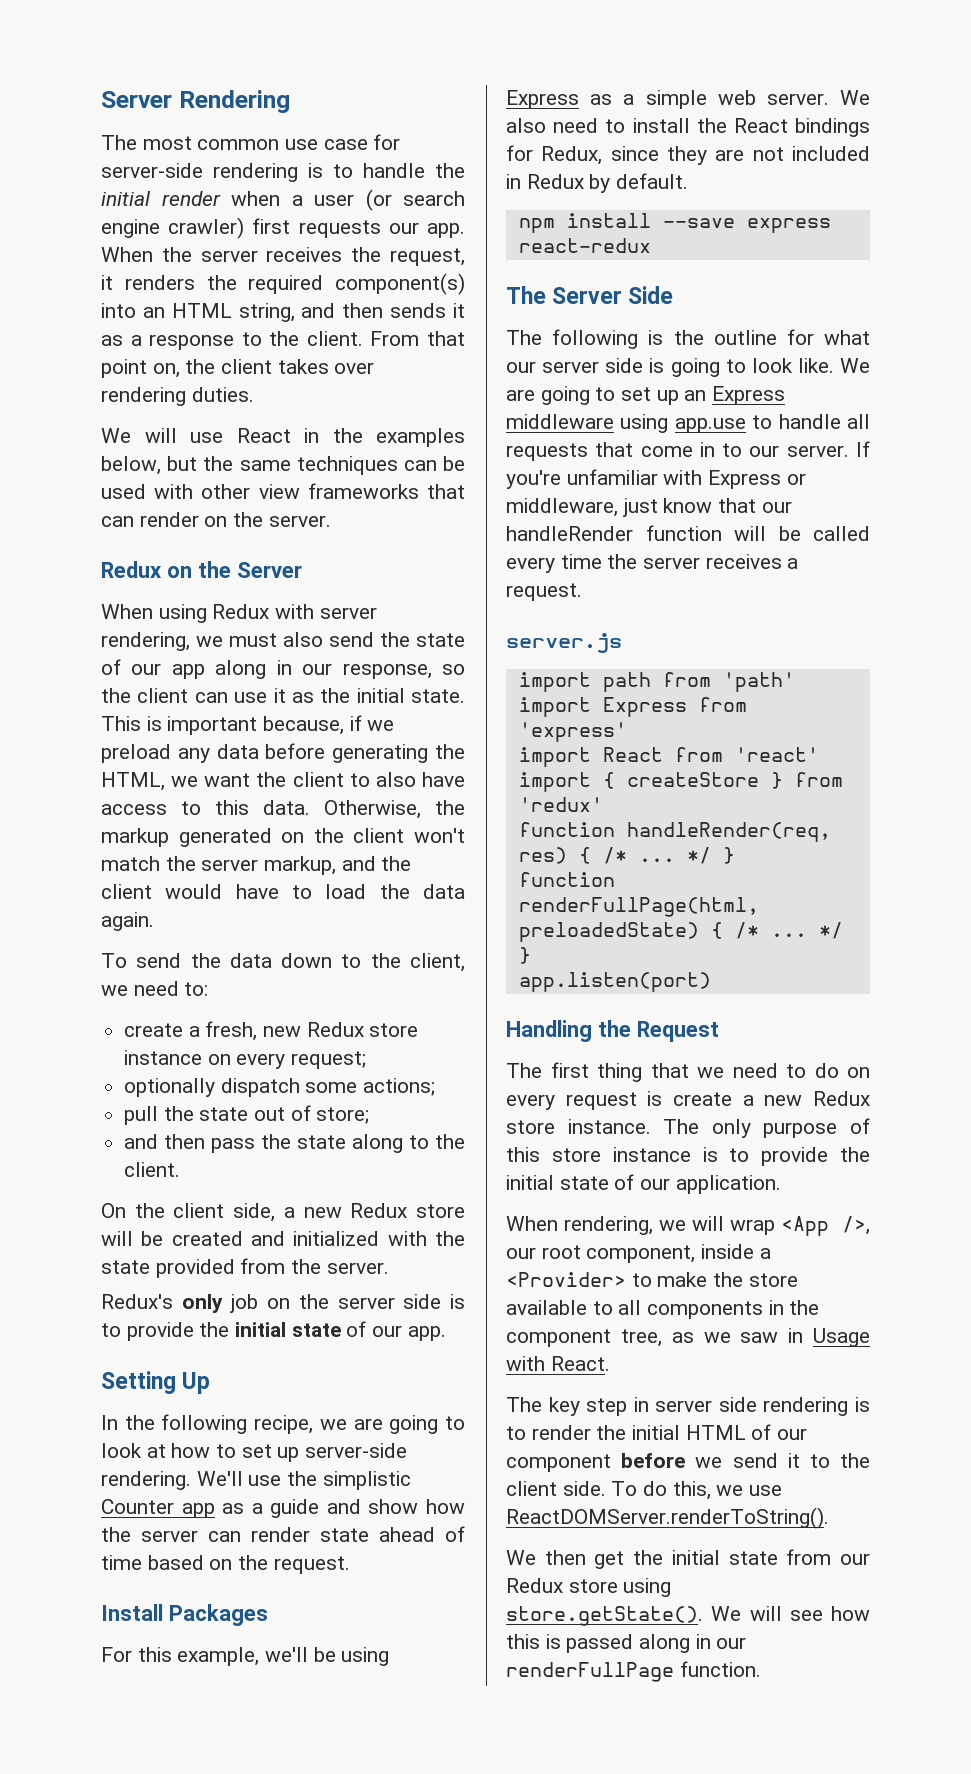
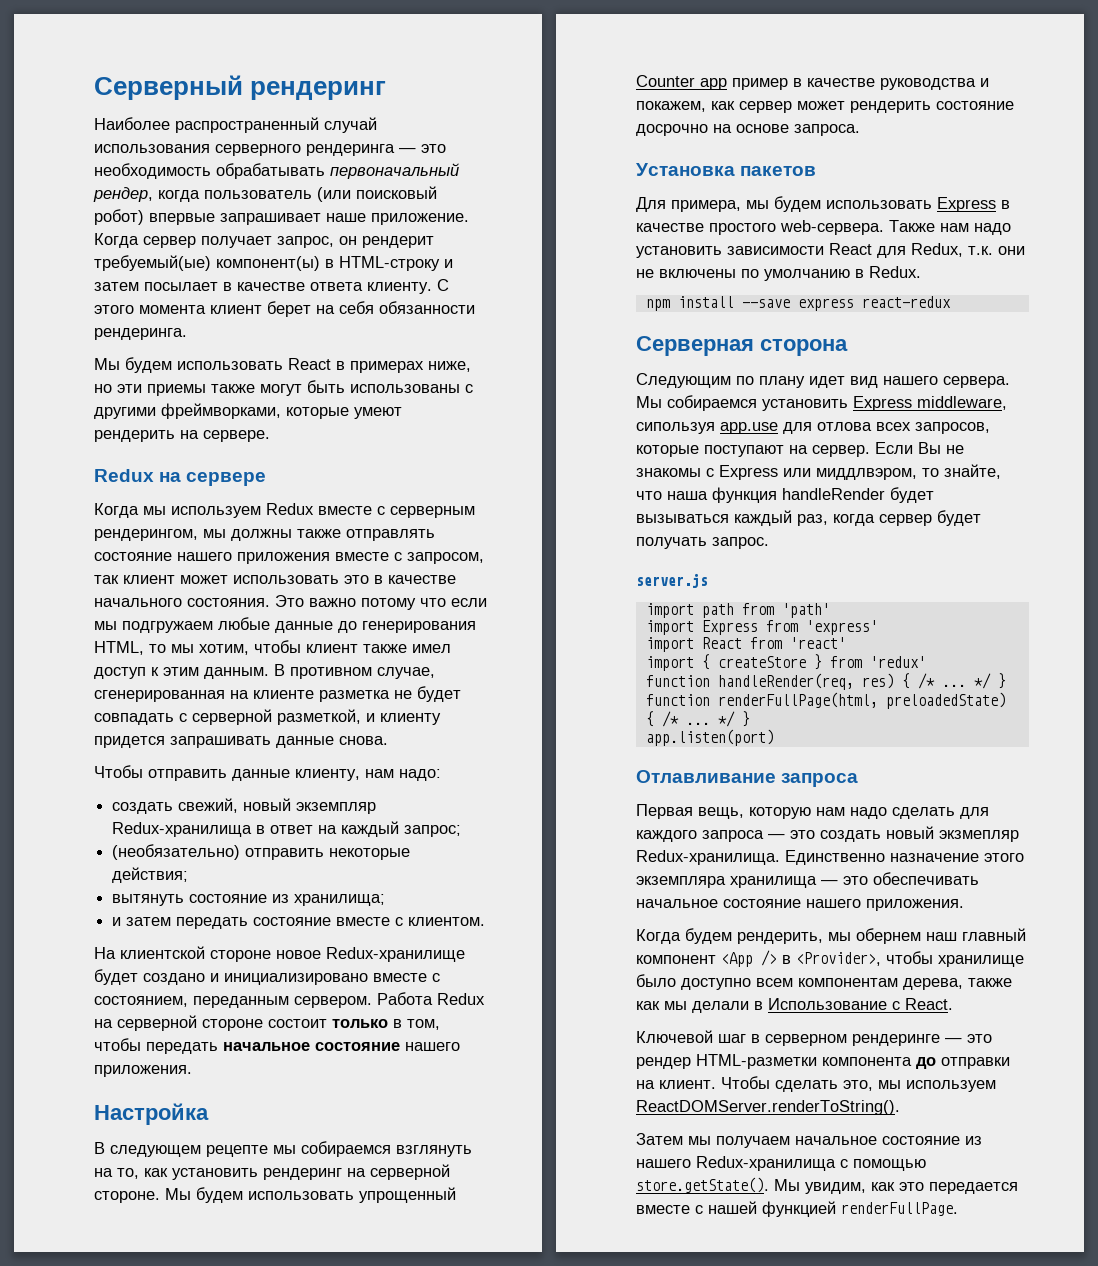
- Server Rendering
- The most common use case for server-side rendering is to handle the initial render when a user (or search engine crawler) first requests our app. When the server receives the request, it renders the required component(s) into an HTML string, and then sends it as a response to the client. From that point on, the client takes over rendering duties.
- We will use React in the examples below, but the same techniques can be used with other view frameworks that can render on the server.
- Redux on the Server
- When using Redux with server rendering, we must also send the state of our app along in our response, so the client can use it as the initial state. This is important because, if we preload any data before generating the HTML, we want the client to also have access to this data. Otherwise, the markup generated on the client won't match the server markup, and the client would have to load the data again.
- To send the data down to the client, we need to:
- create a fresh, new Redux store instance on every request;
- optionally dispatch some actions;
- pull the state out of store;
- and then pass the state along to the client.
- On the client side, a new Redux store will be created and initialized with the state provided from the server.
- Redux's only job on the server side is to provide the initial state of our app.
- Setting Up
- In the following recipe, we are going to look at how to set up server-side rendering. We'll use the simplistic Counter app as a guide and show how the server can render state ahead of time based on the request.
- Install Packages
- For this example, we'll be using Express as a simple web server. We also need to install the React bindings for Redux, since they are not included in Redux by default.
+ Серверный рендеринг
+ Наиболее распространенный случай использования серверного рендеринга — это необходимость обрабатывать первоначальный рендер, когда пользователь (или поисковый робот) впервые запрашивает наше приложение. Когда сервер получает запрос, он рендерит требуемый(ые) компонент(ы) в HTML-строку и затем посылает в качестве ответа клиенту. С этого момента клиент берет на себя обязанности рендеринга.
+ Мы будем использовать React в примерах ниже, но эти приемы также могут быть использованы с другими фреймворками, которые умеют рендерить на сервере.
+ Redux на сервере
+ Когда мы используем Redux вместе с серверным рендерингом, мы должны также отправлять состояние нашего приложения вместе с запросом, так клиент может использовать это в качестве начального состояния. Это важно потому что если мы подгружаем любые данные до генерирования HTML, то мы хотим, чтобы клиент также имел доступ к этим данным. В противном случае, сгенерированная на клиенте разметка не будет совпадать с серверной разметкой, и клиенту придется запрашивать данные снова.
+ Чтобы отправить данные клиенту, нам надо:
+ создать свежий, новый экземпляр Redux-хранилища в ответ на каждый запрос;
+ (необязательно) отправить некоторые действия;
+ вытянуть состояние из хранилища;
+ и затем передать состояние вместе с клиентом.
+ На клиентской стороне новое Redux-хранилище будет создано и инициализировано вместе с состоянием, переданным сервером. Работа Redux на серверной стороне состоит только в том, чтобы передать начальное состояние нашего приложения.
+ Настройка
+ В следующем рецепте мы собираемся взглянуть на то, как установить рендеринг на серверной стороне. Мы будем использовать упрощенный Counter app пример в качестве руководства и покажем, как сервер может рендерить состояние досрочно на основе запроса.
+ Установка пакетов
+ Для примера, мы будем использовать Express в качестве простого web-сервера. Также нам надо установить зависимости React для Redux, т.к. они не включены по умолчанию в Redux.
- The Server Side
- The following is the outline for what our server side is going to look like. We are going to set up an Express middleware using app.use to handle all requests that come in to our server. If you're unfamiliar with Express or middleware, just know that our handleRender function will be called every time the server receives a request.
+ Серверная сторона
+ Следующим по плану идет вид нашего сервера. Мы собираемся установить Express middleware, сипользуя app.use для отлова всех запросов, которые поступают на сервер. Если Вы не знакомы с Express или миддлвэром, то знайте, что наша функция handleRender будет вызываться каждый раз, когда сервер будет получать запрос.
- Handling the Request
- The first thing that we need to do on every request is create a new Redux store instance. The only purpose of this store instance is to provide the initial state of our application.
- When rendering, we will wrap <App />, our root component, inside a <Provider> to make the store available to all components in the component tree, as we saw in Usage with React.
- The key step in server side rendering is to render the initial HTML of our component before we send it to the client side. To do this, we use ReactDOMServer.renderToString().
- We then get the initial state from our Redux store using store.getState(). We will see how this is passed along in our renderFullPage function.
+ Отлавливание запроса
+ Первая вещь, которую нам надо сделать для каждого запроса — это создать новый экзмепляр Redux-хранилища. Единственно назначение этого экземпляра хранилища — это обеспечивать начальное состояние нашего приложения.
+ Когда будем рендерить, мы обернем наш главный компонент <App /> в <Provider>, чтобы хранилище было доступно всем компонентам дерева, также как мы делали в Использование с React.
+ Ключевой шаг в серверном рендеринге — это рендер HTML-разметки компонента до отправки на клиент. Чтобы сделать это, мы используем ReactDOMServer.renderToString().
+ Затем мы получаем начальное состояние из нашего Redux-хранилища с помощью store.getState(). Мы увидим, как это передается вместе с нашей функцией renderFullPage.

